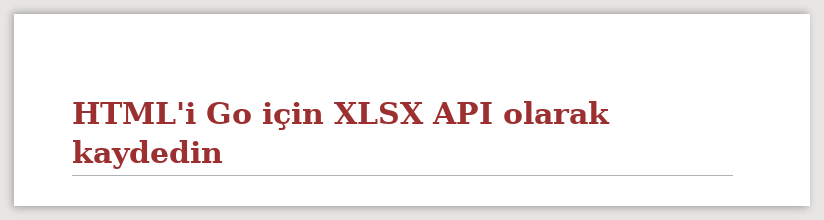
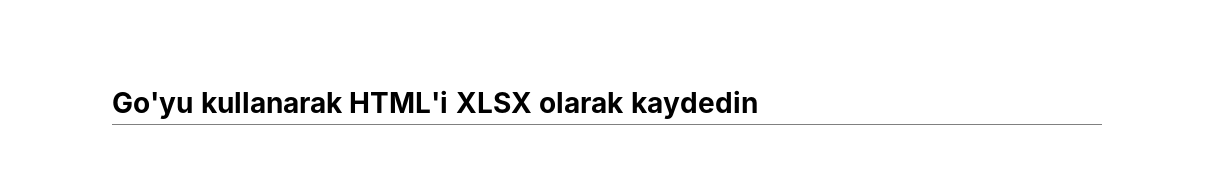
- HTML'i Go için XLSX API olarak kaydedin
+ Go'yu kullanarak HTML'i XLSX olarak kaydedin

